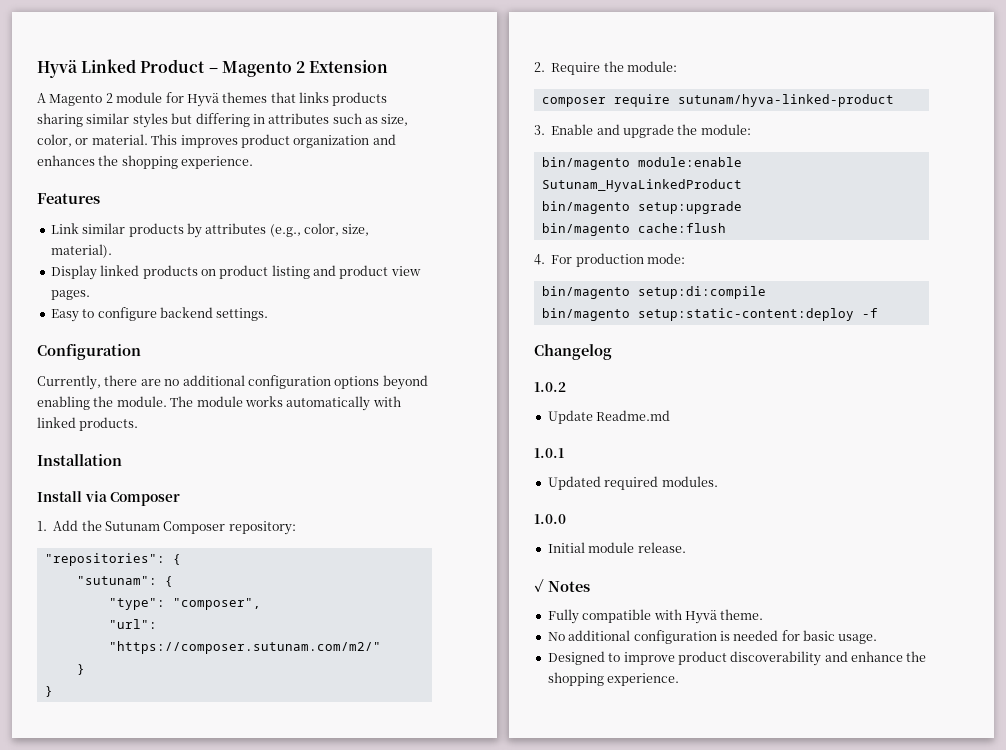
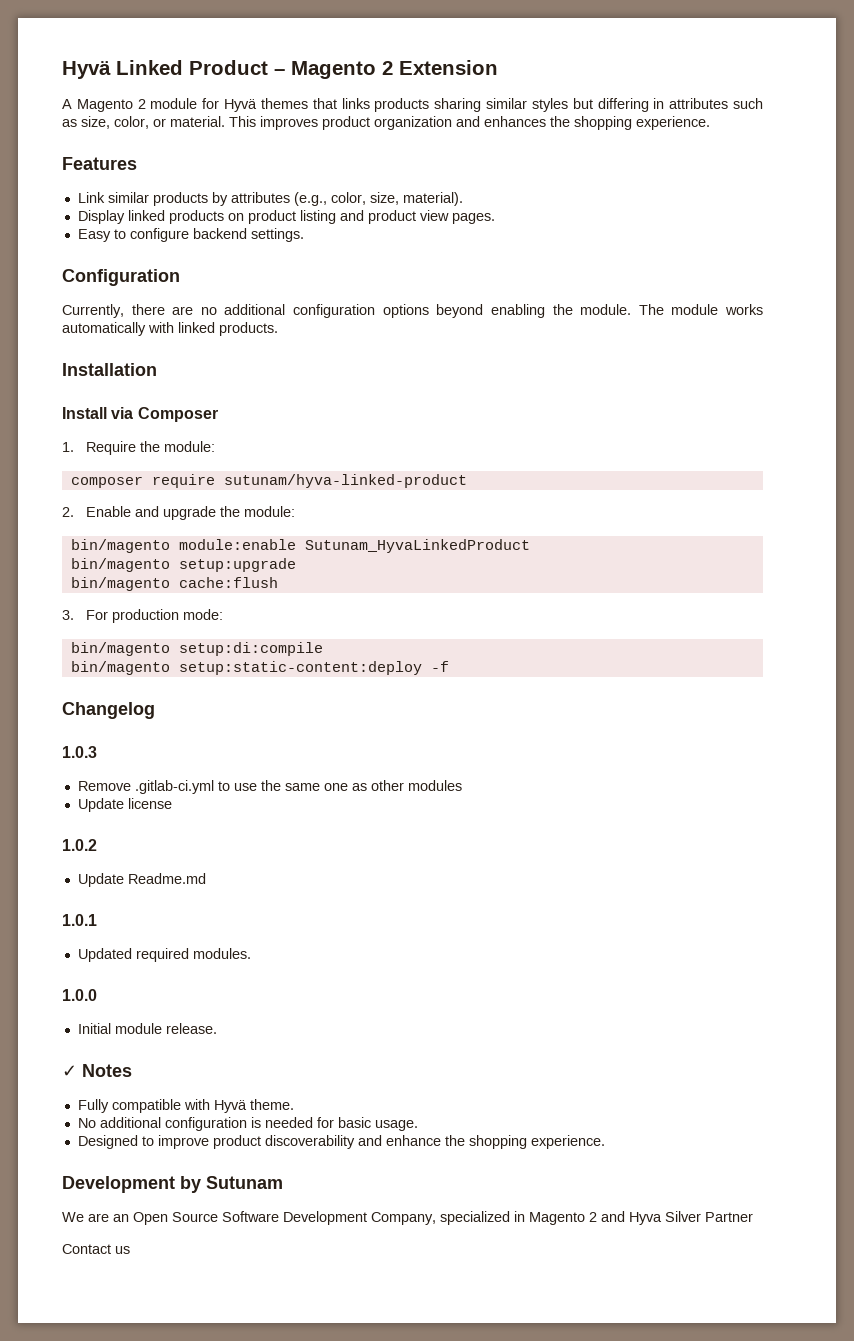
- 1. Add the Sutunam Composer repository:
- "repositories": {
- "sutunam": {
- "type": "composer",
- "url": "https://composer.sutunam.com/m2/"
- }
- }
- 2. Require the module:
+ 1. Require the module:
- 3. Enable and upgrade the module:
+ 2. Enable and upgrade the module:
- 4. For production mode:
+ 3. For production mode:
+ 1.0.3
+ Remove .gitlab-ci.yml to use the same one as other modules
+ Update license
+ Development by Sutunam
+ We are an Open Source Software Development Company, specialized in Magento 2 and Hyva Silver Partner
+ Contact us

